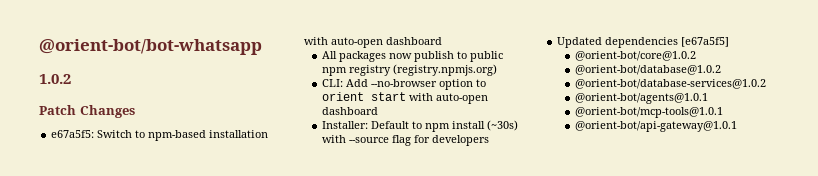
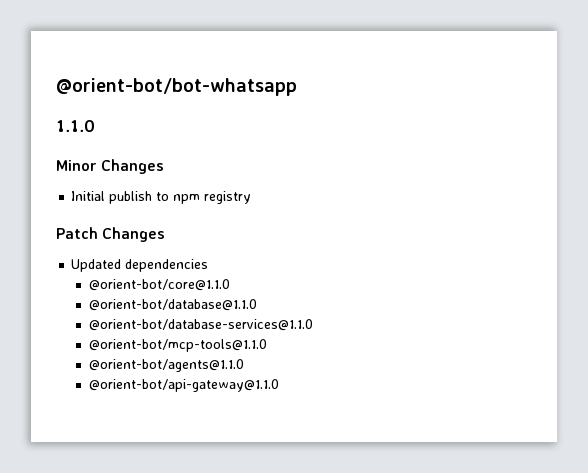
- 1.0.2
+ 1.1.0
+ Minor Changes
+ Initial publish to npm registry
  Patch Changes
- e67a5f5: Switch to npm-based installation with auto-open dashboard
- All packages now publish to public npm registry (registry.npmjs.org)
- CLI: Add --no-browser option to orient start with auto-open dashboard
- Installer: Default to npm install (~30s) with --source flag for developers
- Updated dependencies [e67a5f5]
- @orient-bot/core@1.0.2
- @orient-bot/database@1.0.2
- @orient-bot/database-services@1.0.2
- @orient-bot/agents@1.0.1
- @orient-bot/mcp-tools@1.0.1
- @orient-bot/api-gateway@1.0.1
+ Updated dependencies
+ @orient-bot/core@1.1.0
+ @orient-bot/database@1.1.0
+ @orient-bot/database-services@1.1.0
+ @orient-bot/mcp-tools@1.1.0
+ @orient-bot/agents@1.1.0
+ @orient-bot/api-gateway@1.1.0

